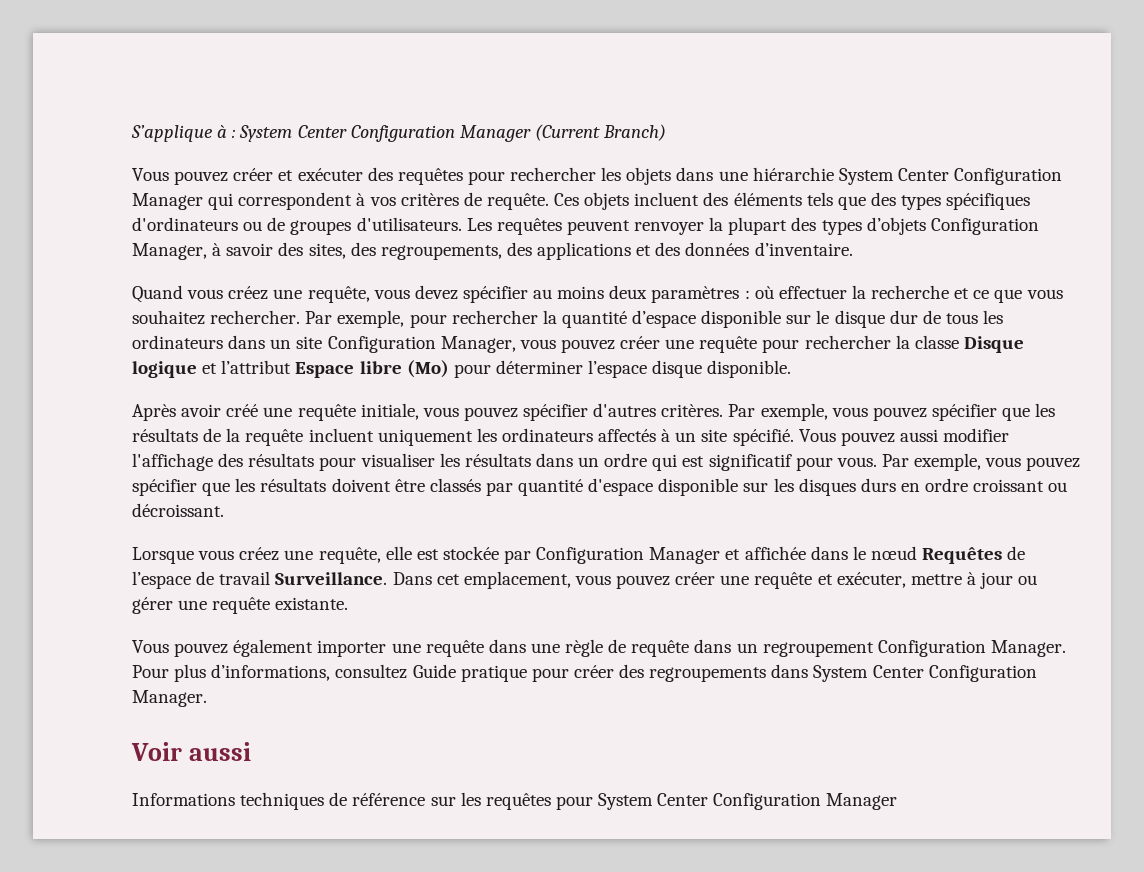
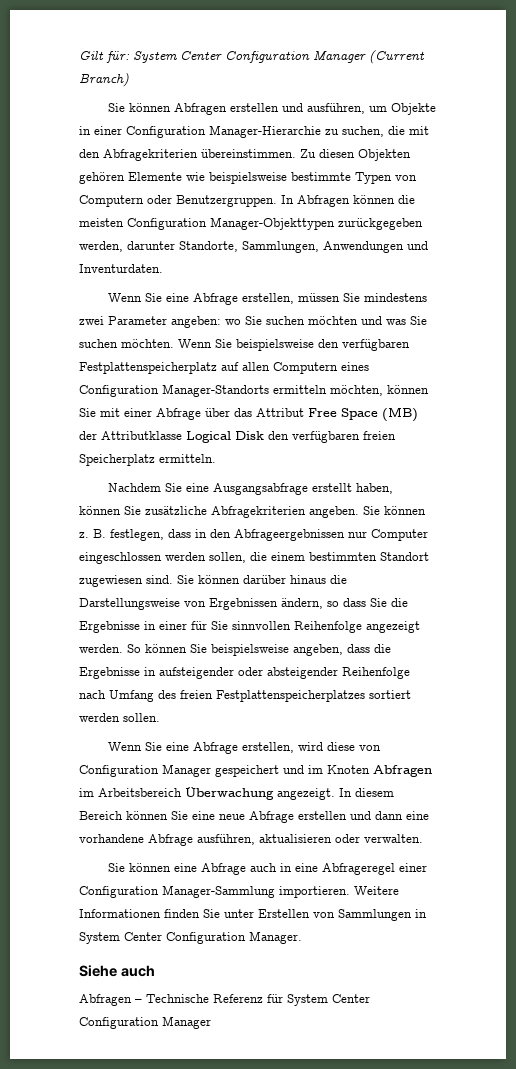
- S’applique à : System Center Configuration Manager (Current Branch)
+ Gilt für: System Center Configuration Manager (Current Branch)
- Vous pouvez créer et exécuter des requêtes pour rechercher les objets dans une hiérarchie System Center Configuration Manager qui correspondent à vos critères de requête. Ces objets incluent des éléments tels que des types spécifiques d'ordinateurs ou de groupes d'utilisateurs. Les requêtes peuvent renvoyer la plupart des types d’objets Configuration Manager, à savoir des sites, des regroupements, des applications et des données d’inventaire.
- Quand vous créez une requête, vous devez spécifier au moins deux paramètres : où effectuer la recherche et ce que vous souhaitez rechercher. Par exemple, pour rechercher la quantité d’espace disponible sur le disque dur de tous les ordinateurs dans un site Configuration Manager, vous pouvez créer une requête pour rechercher la classe Disque logique et l’attribut Espace libre (Mo) pour déterminer l’espace disque disponible.
- Après avoir créé une requête initiale, vous pouvez spécifier d'autres critères. Par exemple, vous pouvez spécifier que les résultats de la requête incluent uniquement les ordinateurs affectés à un site spécifié. Vous pouvez aussi modifier l'affichage des résultats pour visualiser les résultats dans un ordre qui est significatif pour vous. Par exemple, vous pouvez spécifier que les résultats doivent être classés par quantité d'espace disponible sur les disques durs en ordre croissant ou décroissant.
- Lorsque vous créez une requête, elle est stockée par Configuration Manager et affichée dans le nœud Requêtes de l’espace de travail Surveillance. Dans cet emplacement, vous pouvez créer une requête et exécuter, mettre à jour ou gérer une requête existante.
- Vous pouvez également importer une requête dans une règle de requête dans un regroupement Configuration Manager. Pour plus d’informations, consultez Guide pratique pour créer des regroupements dans System Center Configuration Manager.
- Voir aussi
- Informations techniques de référence sur les requêtes pour System Center Configuration Manager
+ Sie können Abfragen erstellen und ausführen, um Objekte in einer Configuration Manager-Hierarchie zu suchen, die mit den Abfragekriterien übereinstimmen. Zu diesen Objekten gehören Elemente wie beispielsweise bestimmte Typen von Computern oder Benutzergruppen. In Abfragen können die meisten Configuration Manager-Objekttypen zurückgegeben werden, darunter Standorte, Sammlungen, Anwendungen und Inventurdaten.
+ Wenn Sie eine Abfrage erstellen, müssen Sie mindestens zwei Parameter angeben: wo Sie suchen möchten und was Sie suchen möchten. Wenn Sie beispielsweise den verfügbaren Festplattenspeicherplatz auf allen Computern eines Configuration Manager-Standorts ermitteln möchten, können Sie mit einer Abfrage über das Attribut Free Space (MB) der Attributklasse Logical Disk den verfügbaren freien Speicherplatz ermitteln.
+ Nachdem Sie eine Ausgangsabfrage erstellt haben, können Sie zusätzliche Abfragekriterien angeben. Sie können z. B. festlegen, dass in den Abfrageergebnissen nur Computer eingeschlossen werden sollen, die einem bestimmten Standort zugewiesen sind. Sie können darüber hinaus die Darstellungsweise von Ergebnissen ändern, so dass Sie die Ergebnisse in einer für Sie sinnvollen Reihenfolge angezeigt werden. So können Sie beispielsweise angeben, dass die Ergebnisse in aufsteigender oder absteigender Reihenfolge nach Umfang des freien Festplattenspeicherplatzes sortiert werden sollen.
+ Wenn Sie eine Abfrage erstellen, wird diese von Configuration Manager gespeichert und im Knoten Abfragen im Arbeitsbereich Überwachung angezeigt. In diesem Bereich können Sie eine neue Abfrage erstellen und dann eine vorhandene Abfrage ausführen, aktualisieren oder verwalten.
+ Sie können eine Abfrage auch in eine Abfrageregel einer Configuration Manager-Sammlung importieren. Weitere Informationen finden Sie unter Erstellen von Sammlungen in System Center Configuration Manager.
+ Siehe auch
+ Abfragen – Technische Referenz für System Center Configuration Manager

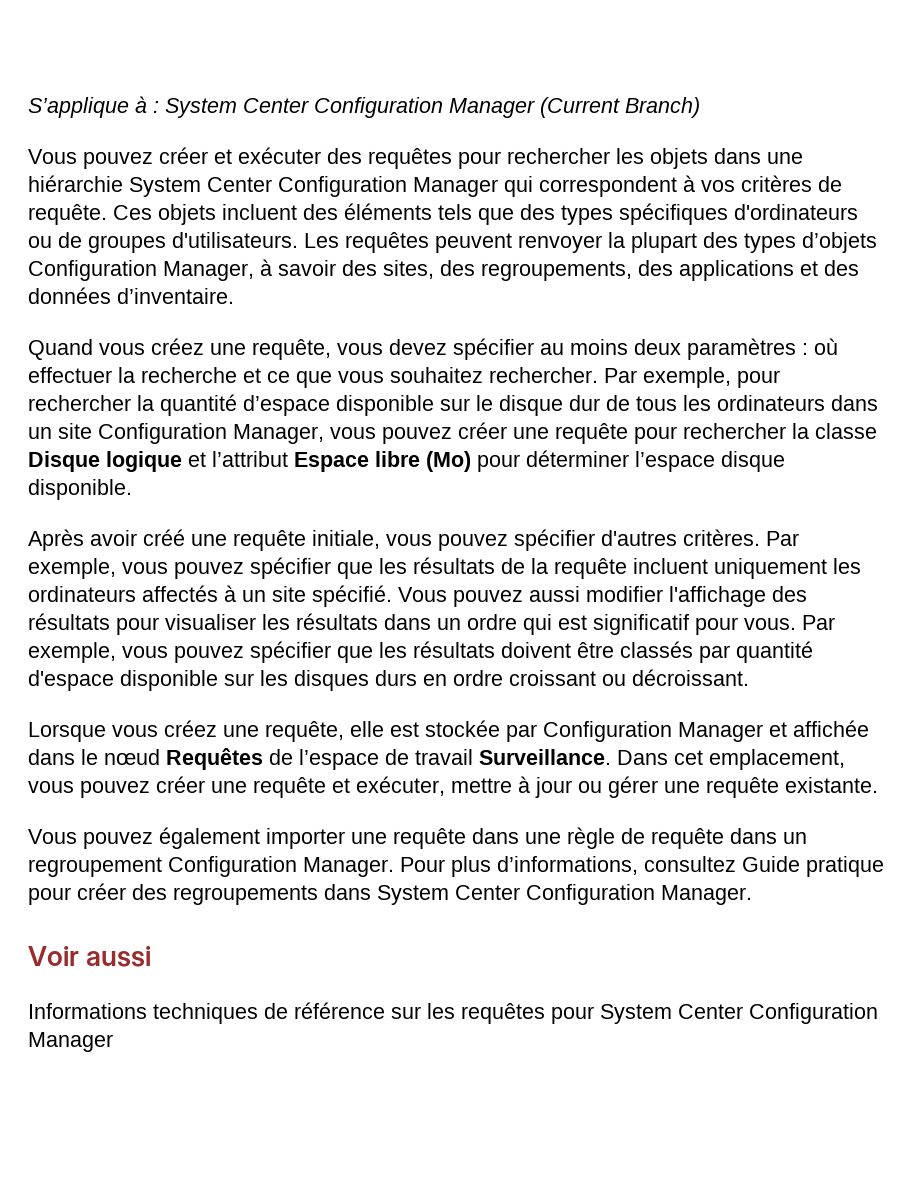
- Gilt für: System Center Configuration Manager (Current Branch)
+ S’applique à : System Center Configuration Manager (Current Branch)
- Sie können Abfragen erstellen und ausführen, um Objekte in einer Configuration Manager-Hierarchie zu suchen, die mit den Abfragekriterien übereinstimmen. Zu diesen Objekten gehören Elemente wie beispielsweise bestimmte Typen von Computern oder Benutzergruppen. In Abfragen können die meisten Configuration Manager-Objekttypen zurückgegeben werden, darunter Standorte, Sammlungen, Anwendungen und Inventurdaten.
- Wenn Sie eine Abfrage erstellen, müssen Sie mindestens zwei Parameter angeben: wo Sie suchen möchten und was Sie suchen möchten. Wenn Sie beispielsweise den verfügbaren Festplattenspeicherplatz auf allen Computern eines Configuration Manager-Standorts ermitteln möchten, können Sie mit einer Abfrage über das Attribut Free Space (MB) der Attributklasse Logical Disk den verfügbaren freien Speicherplatz ermitteln.
- Nachdem Sie eine Ausgangsabfrage erstellt haben, können Sie zusätzliche Abfragekriterien angeben. Sie können z. B. festlegen, dass in den Abfrageergebnissen nur Computer eingeschlossen werden sollen, die einem bestimmten Standort zugewiesen sind. Sie können darüber hinaus die Darstellungsweise von Ergebnissen ändern, so dass Sie die Ergebnisse in einer für Sie sinnvollen Reihenfolge angezeigt werden. So können Sie beispielsweise angeben, dass die Ergebnisse in aufsteigender oder absteigender Reihenfolge nach Umfang des freien Festplattenspeicherplatzes sortiert werden sollen.
- Wenn Sie eine Abfrage erstellen, wird diese von Configuration Manager gespeichert und im Knoten Abfragen im Arbeitsbereich Überwachung angezeigt. In diesem Bereich können Sie eine neue Abfrage erstellen und dann eine vorhandene Abfrage ausführen, aktualisieren oder verwalten.
- Sie können eine Abfrage auch in eine Abfrageregel einer Configuration Manager-Sammlung importieren. Weitere Informationen finden Sie unter Erstellen von Sammlungen in System Center Configuration Manager.
- Siehe auch
- Abfragen – Technische Referenz für System Center Configuration Manager
+ Vous pouvez créer et exécuter des requêtes pour rechercher les objets dans une hiérarchie System Center Configuration Manager qui correspondent à vos critères de requête. Ces objets incluent des éléments tels que des types spécifiques d'ordinateurs ou de groupes d'utilisateurs. Les requêtes peuvent renvoyer la plupart des types d’objets Configuration Manager, à savoir des sites, des regroupements, des applications et des données d’inventaire.
+ Quand vous créez une requête, vous devez spécifier au moins deux paramètres : où effectuer la recherche et ce que vous souhaitez rechercher. Par exemple, pour rechercher la quantité d’espace disponible sur le disque dur de tous les ordinateurs dans un site Configuration Manager, vous pouvez créer une requête pour rechercher la classe Disque logique et l’attribut Espace libre (Mo) pour déterminer l’espace disque disponible.
+ Après avoir créé une requête initiale, vous pouvez spécifier d'autres critères. Par exemple, vous pouvez spécifier que les résultats de la requête incluent uniquement les ordinateurs affectés à un site spécifié. Vous pouvez aussi modifier l'affichage des résultats pour visualiser les résultats dans un ordre qui est significatif pour vous. Par exemple, vous pouvez spécifier que les résultats doivent être classés par quantité d'espace disponible sur les disques durs en ordre croissant ou décroissant.
+ Lorsque vous créez une requête, elle est stockée par Configuration Manager et affichée dans le nœud Requêtes de l’espace de travail Surveillance. Dans cet emplacement, vous pouvez créer une requête et exécuter, mettre à jour ou gérer une requête existante.
+ Vous pouvez également importer une requête dans une règle de requête dans un regroupement Configuration Manager. Pour plus d’informations, consultez Guide pratique pour créer des regroupements dans System Center Configuration Manager.
+ Voir aussi
+ Informations techniques de référence sur les requêtes pour System Center Configuration Manager

